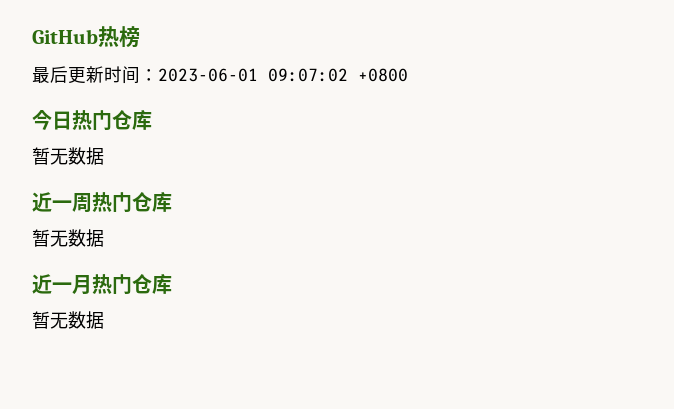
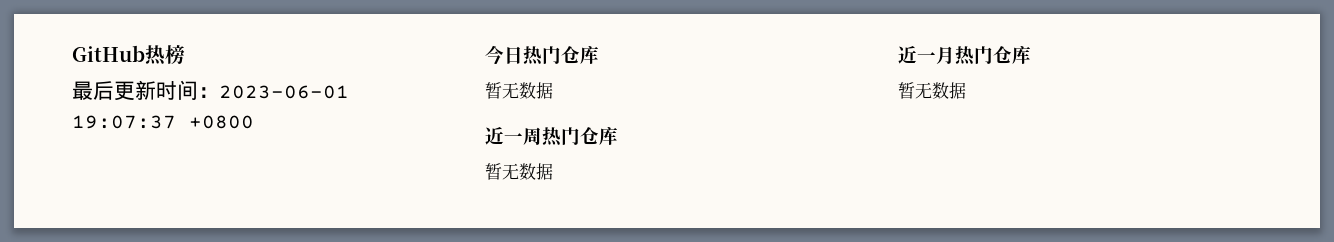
- 最后更新时间：2023-06-01 09:07:02 +0800
+ 最后更新时间：2023-06-01 19:07:37 +0800

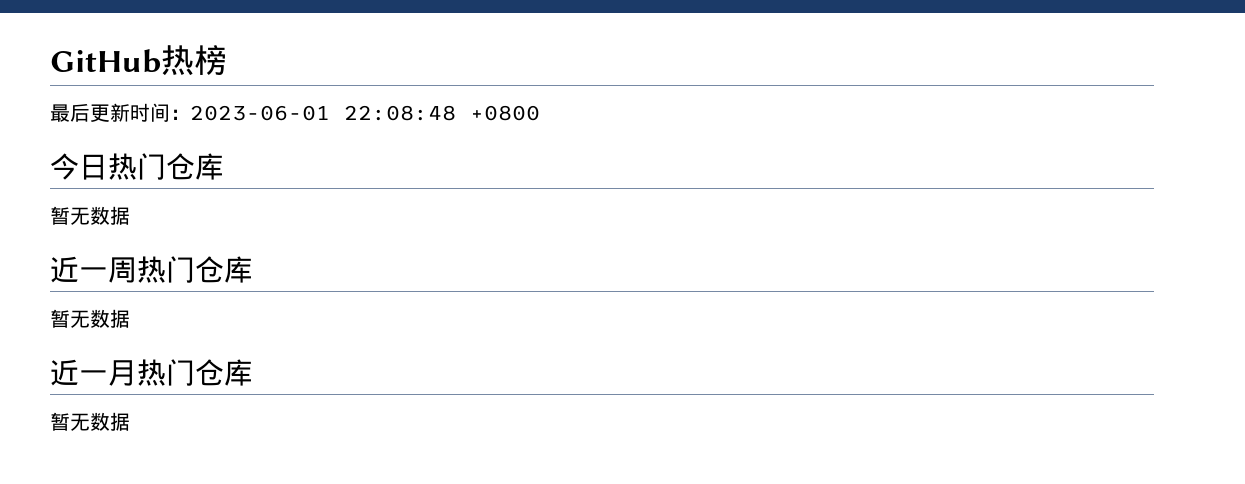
- 最后更新时间：2023-06-01 19:07:37 +0800
+ 最后更新时间：2023-06-01 22:08:48 +0800

